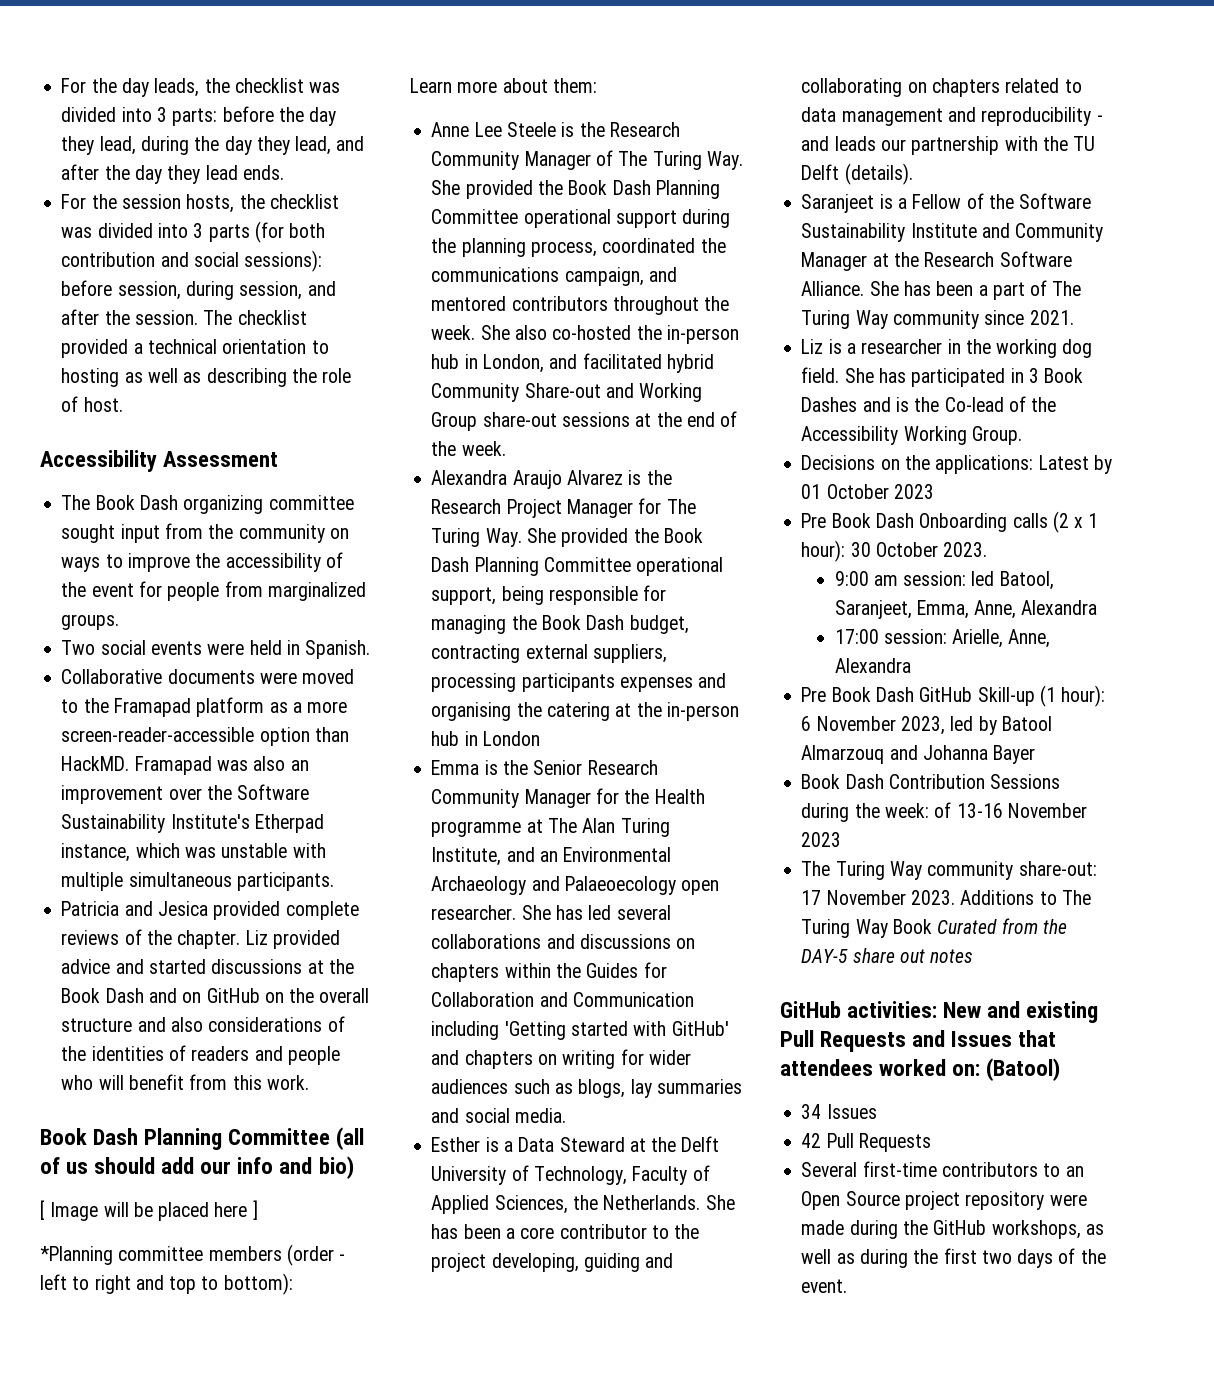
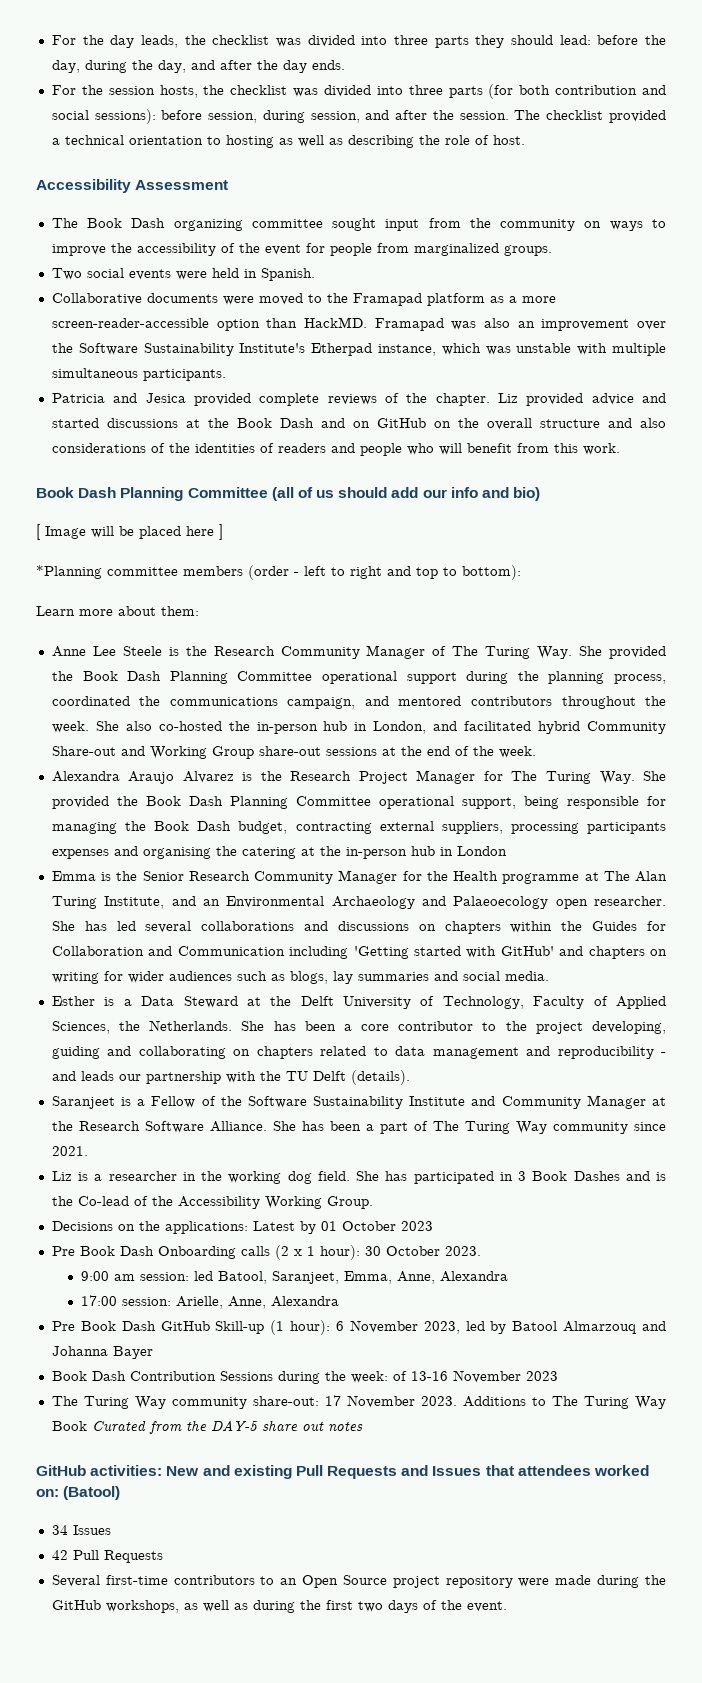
- For the day leads, the checklist was divided into 3 parts: before the day they lead, during the day they lead, and after the day they lead ends.
+ For the day leads, the checklist was divided into three parts they should lead: before the day, during the day, and after the day ends.
- For the session hosts, the checklist was divided into 3 parts (for both contribution and social sessions): before session, during session, and after the session.
+ For the session hosts, the checklist was divided into three parts (for both contribution and social sessions): before session, during session, and after the session.

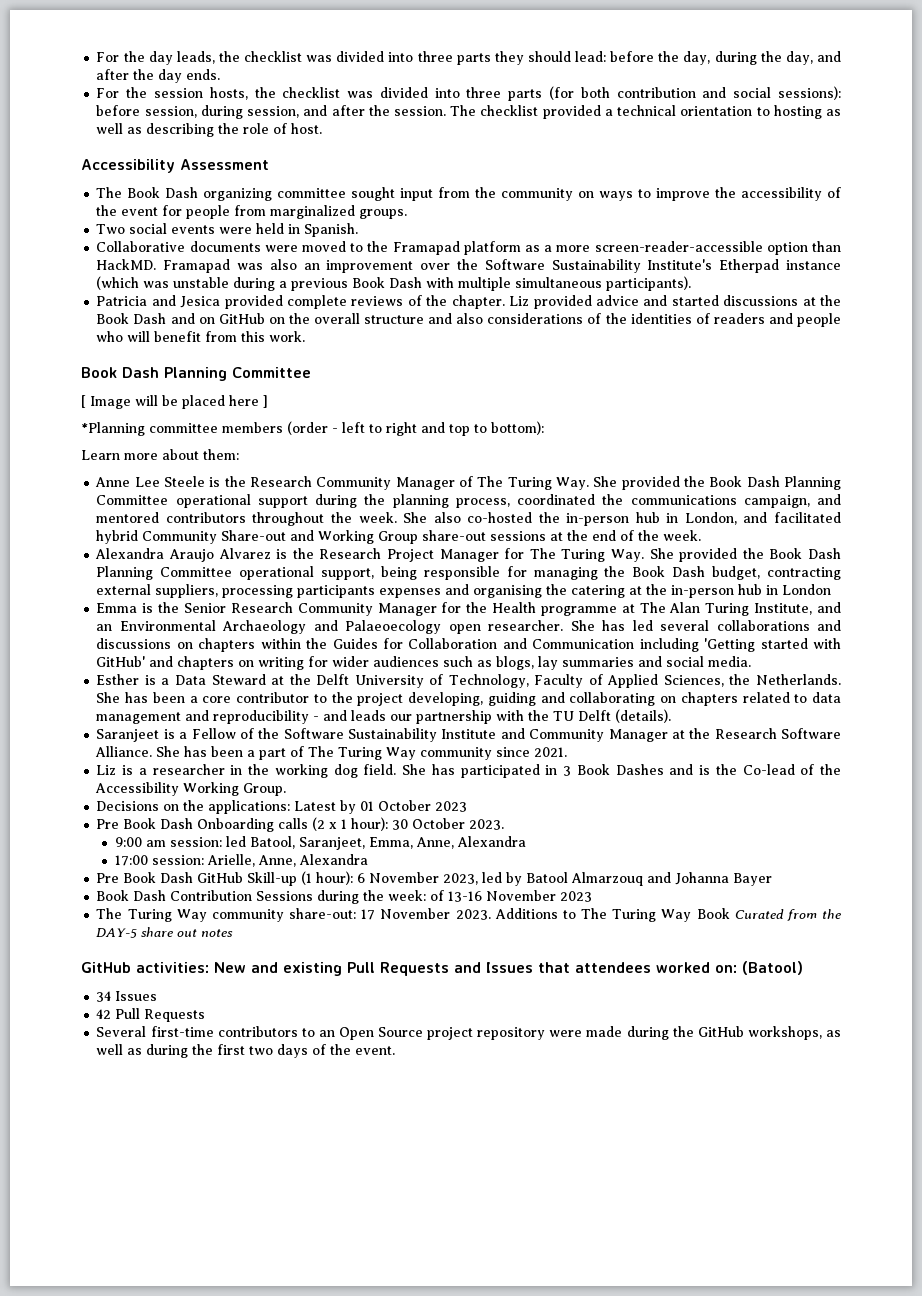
- Framapad was also an improvement over the Software Sustainability Institute's Etherpad instance, which was unstable with multiple simultaneous participants.
+ Framapad was also an improvement over the Software Sustainability Institute's Etherpad instance (which was unstable during a previous Book Dash with multiple simultaneous participants).
  Liz provided advice and started discussions at the Book Dash and on GitHub on the overall structure and also considerations of the identities of readers and people who will benefit from this work.
- Book Dash Planning Committee (all of us should add our info and bio)
+ Book Dash Planning Committee

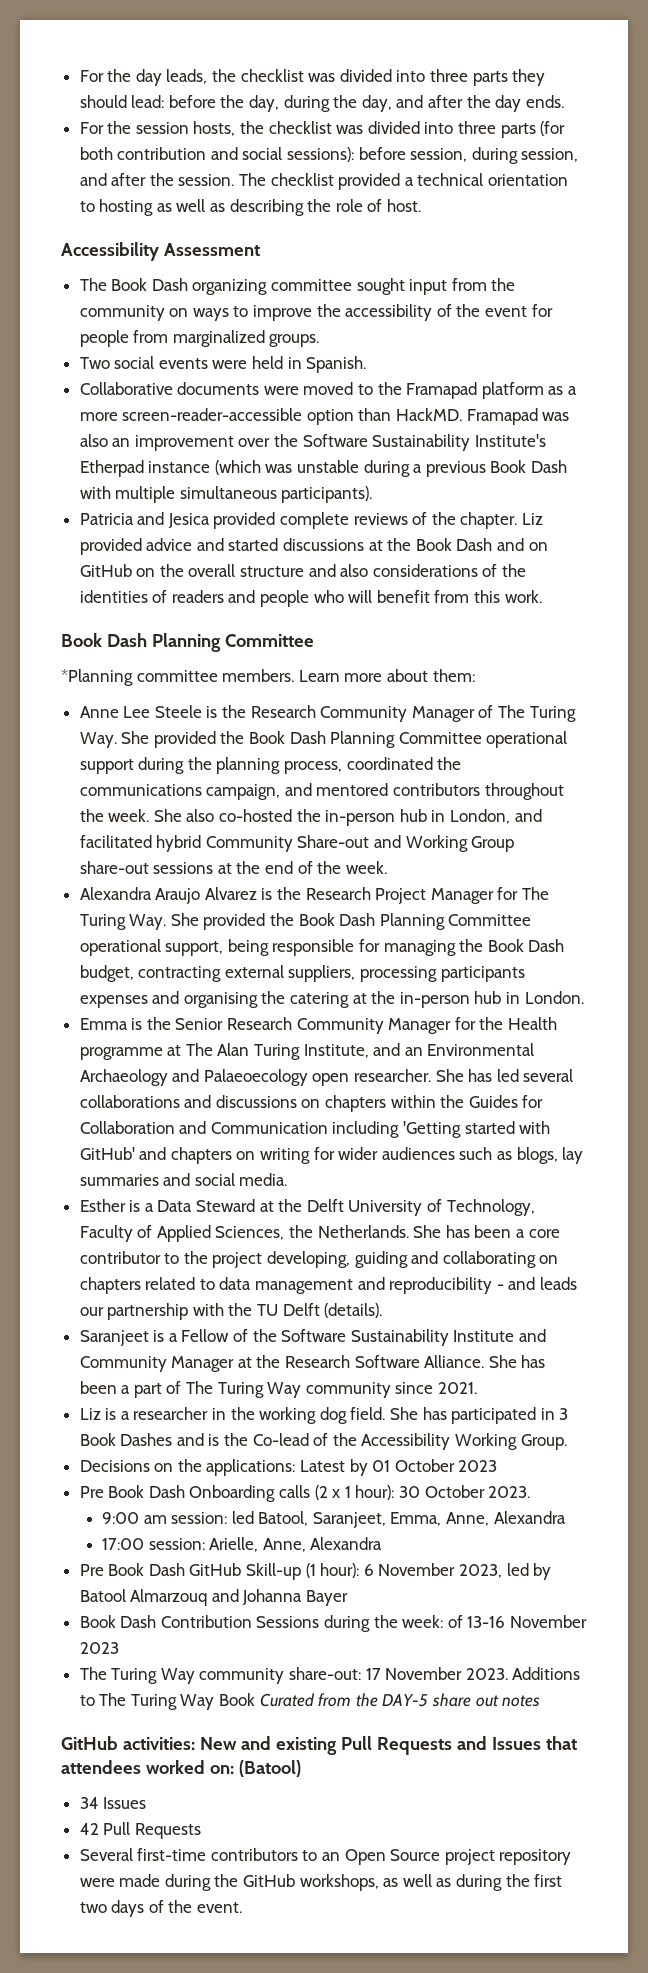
- [ Image will be placed here ]
- *Planning committee members (order - left to right and top to bottom):
- Learn more about them:
+ *Planning committee members. Learn more about them:
- Alexandra Araujo Alvarez is the Research Project Manager for The Turing Way. She provided the Book Dash Planning Committee operational support, being responsible for managing the Book Dash budget, contracting external suppliers, processing participants expenses and organising the catering at the in-person hub in London
+ Alexandra Araujo Alvarez is the Research Project Manager for The Turing Way. She provided the Book Dash Planning Committee operational support, being responsible for managing the Book Dash budget, contracting external suppliers, processing participants expenses and organising the catering at the in-person hub in London.

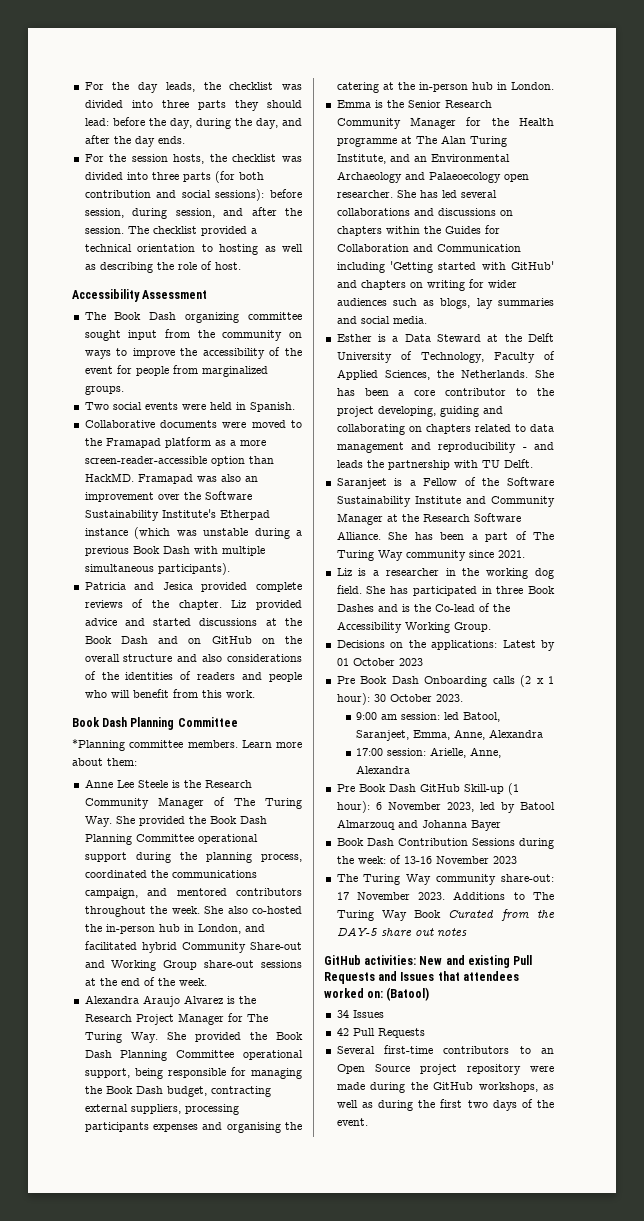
- She has been a core contributor to the project developing, guiding and collaborating on chapters related to data management and reproducibility - and leads our partnership with the TU Delft (details).
+ She has been a core contributor to the project developing, guiding and collaborating on chapters related to data management and reproducibility - and leads the partnership with TU Delft.
- She has participated in 3 Book Dashes and is the Co-lead of the Accessibility Working Group.
+ She has participated in three Book Dashes and is the Co-lead of the Accessibility Working Group.

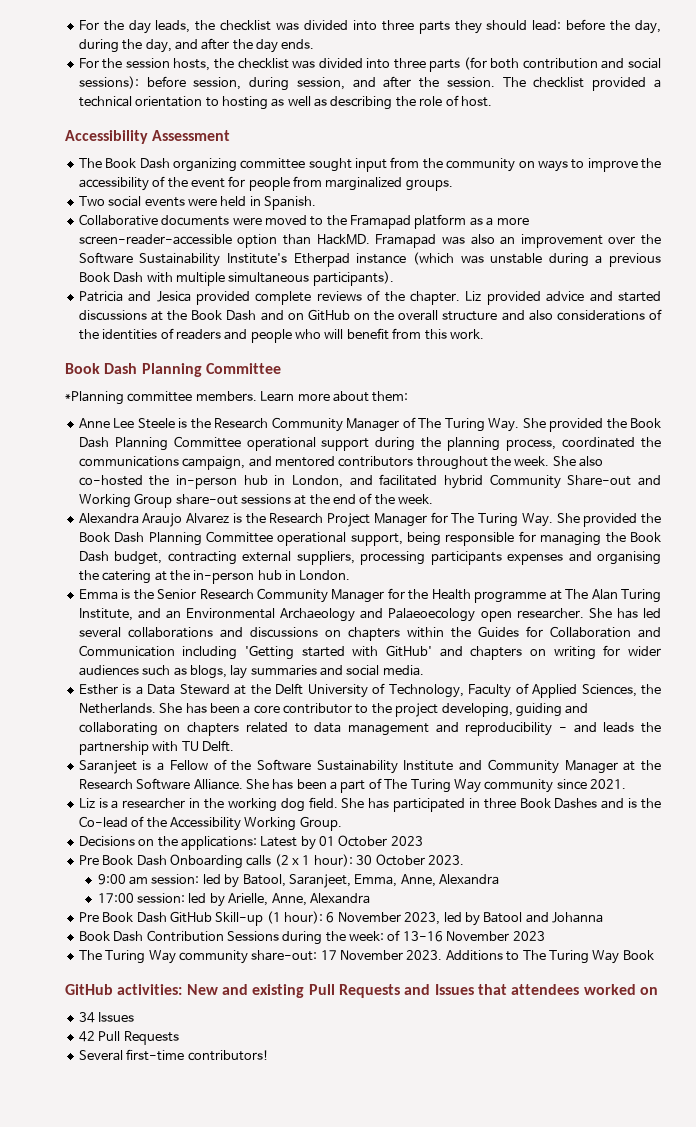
- 9:00 am session: led Batool, Saranjeet, Emma, Anne, Alexandra
+ 9:00 am session: led by Batool, Saranjeet, Emma, Anne, Alexandra
- 17:00 session: Arielle, Anne, Alexandra
+ 17:00 session: led by Arielle, Anne, Alexandra
- Pre Book Dash GitHub Skill-up (1 hour): 6 November 2023, led by Batool Almarzouq and Johanna Bayer
+ Pre Book Dash GitHub Skill-up (1 hour): 6 November 2023, led by Batool and Johanna
- Additions to The Turing Way Book Curated from the DAY-5 share out notes
+ Additions to The Turing Way Book
- GitHub activities: New and existing Pull Requests and Issues that attendees worked on: (Batool)
+ GitHub activities: New and existing Pull Requests and Issues that attendees worked on
- Several first-time contributors to an Open Source project repository were made during the GitHub workshops, as well as during the first two days of the event.
+ Several first-time contributors!

